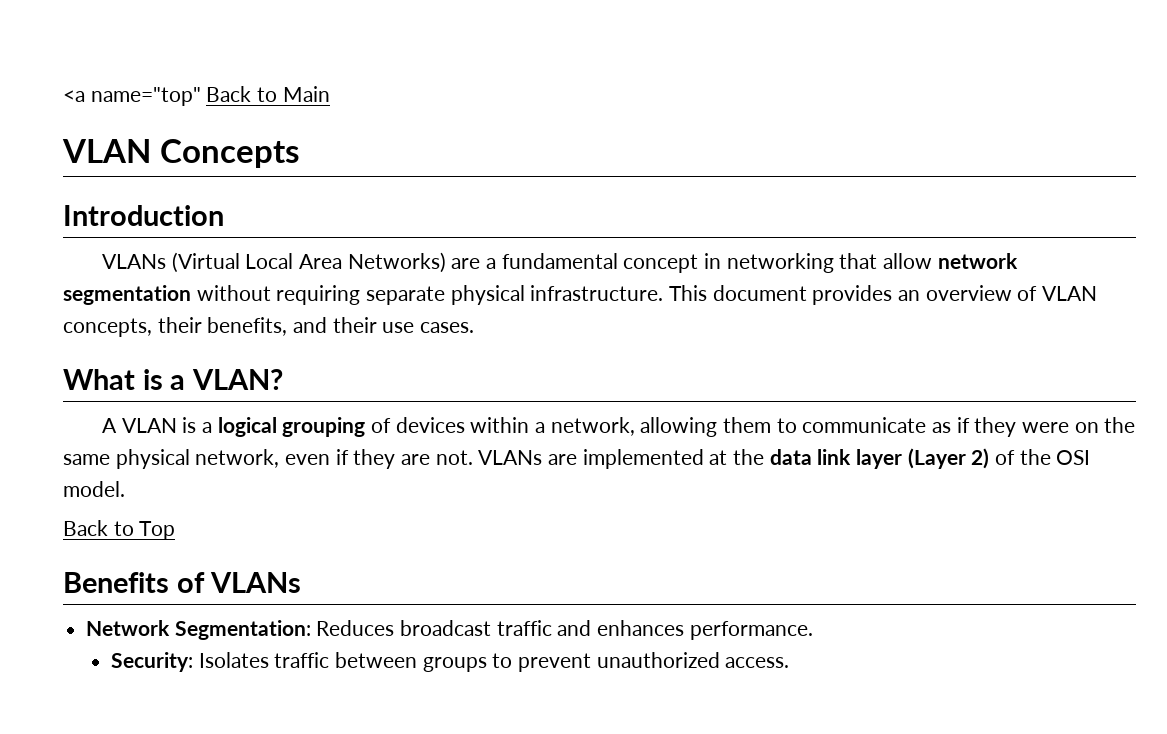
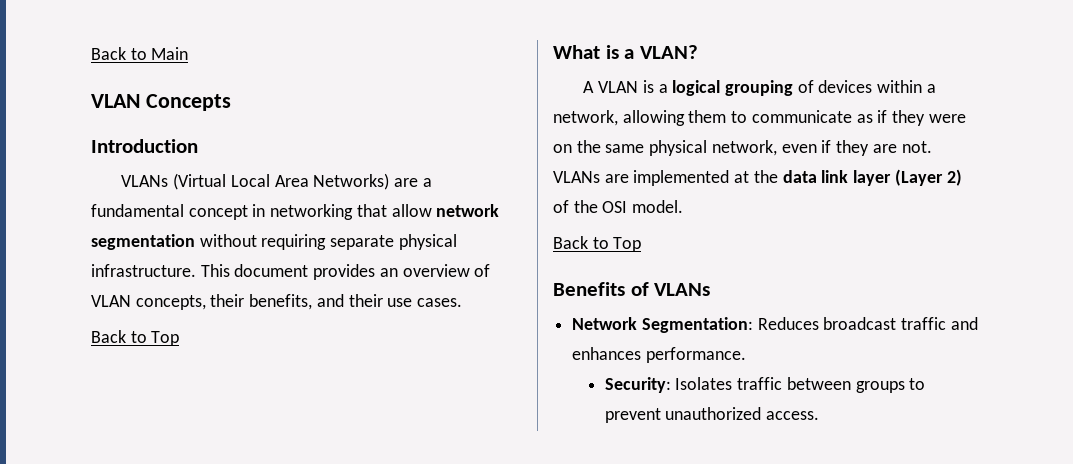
- <a name="top" Back to Main
+ Back to Main
  This document provides an overview of VLAN concepts, their benefits, and their use cases.
+ Back to Top

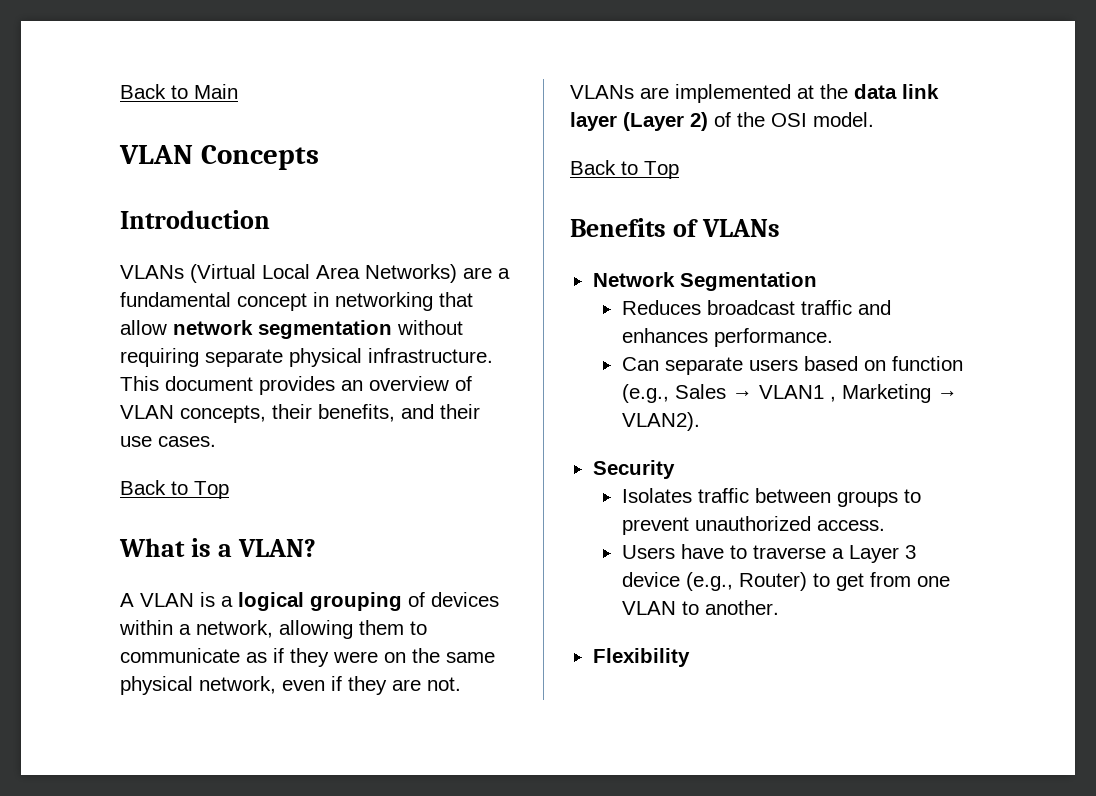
- Network Segmentation: Reduces broadcast traffic and enhances performance.
+ Network Segmentation
+ Reduces broadcast traffic and enhances performance.
- Security: Isolates traffic between groups to prevent unauthorized access.
+ Can separate users based on function (e.g., Sales → VLAN1 , Marketing → VLAN2).
+ Security
+ Isolates traffic between groups to prevent unauthorized access.
+ Users have to traverse a Layer 3 device (e.g., Router) to get from one VLAN to another.
+ Flexibility

